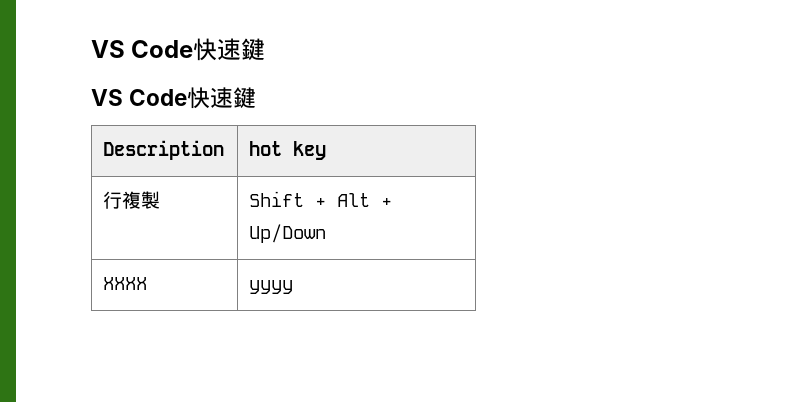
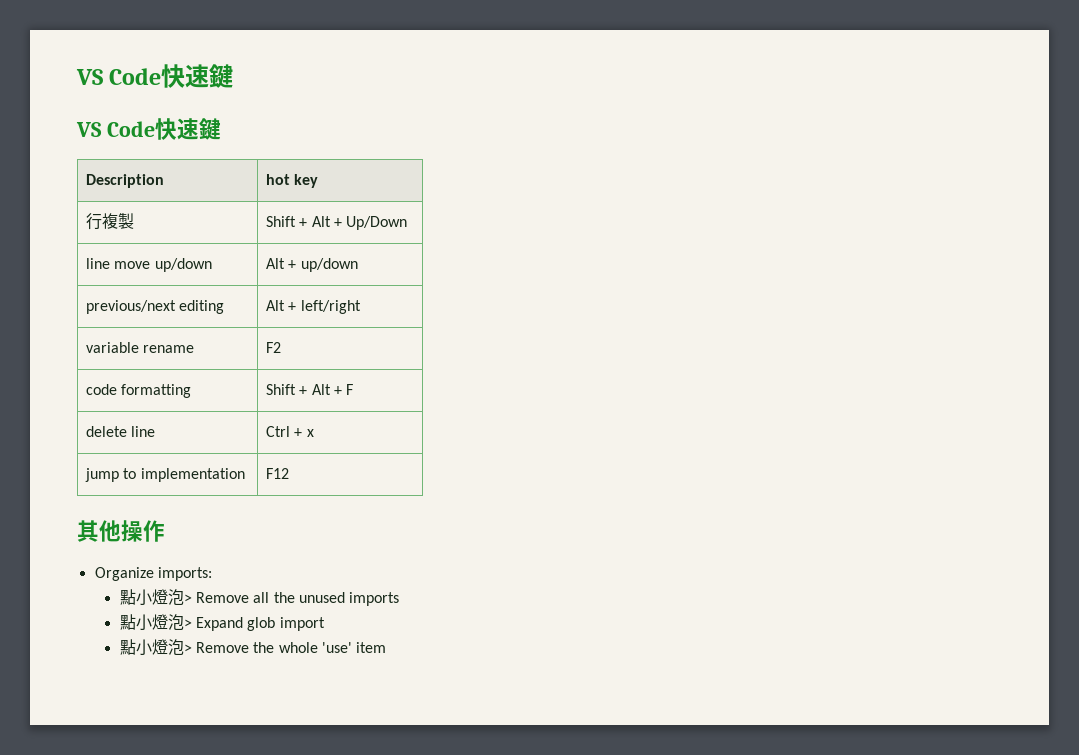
- XXXX | yyyy
+ line move up/down | Alt + up/down
+ previous/next editing | Alt + left/right
+ variable rename | F2
+ code formatting | Shift + Alt + F
+ delete line | Ctrl + x
+ jump to implementation | F12
+ 其他操作
+ Organize imports:
+ 點小燈泡> Remove all the unused imports
+ 點小燈泡> Expand glob import
+ 點小燈泡> Remove the whole 'use' item

